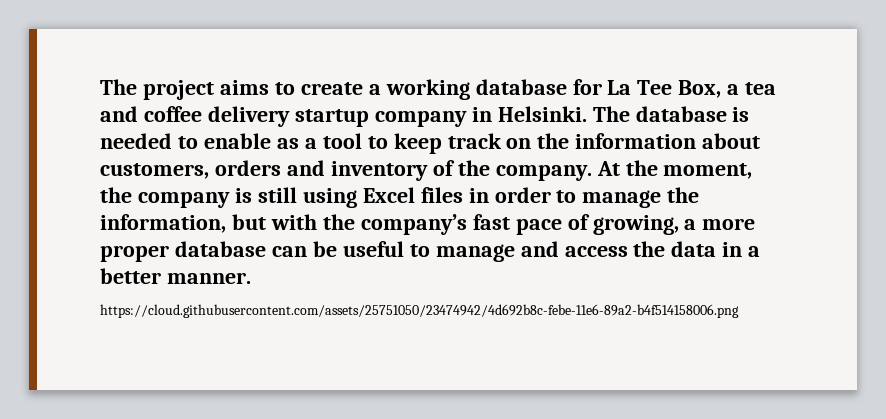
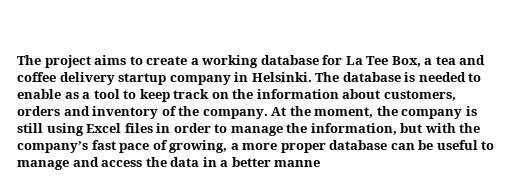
- At the moment, the company is still using Excel files in order to manage the information, but with the company’s fast pace of growing, a more proper database can be useful to manage and access the data in a better manner.
- https://cloud.githubusercontent.com/assets/25751050/23474942/4d692b8c-febe-11e6-89a2-b4f514158006.png
+ At the moment, the company is still using Excel files in order to manage the information, but with the company’s fast pace of growing, a more proper database can be useful to manage and access the data in a better manne

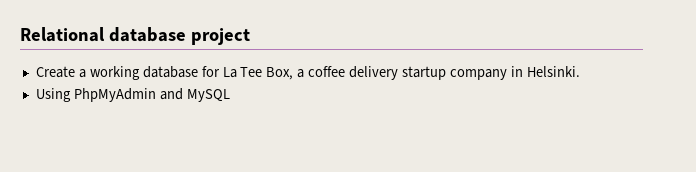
- The project aims to create a working database for La Tee Box, a tea and coffee delivery startup company in Helsinki. The database is needed to enable as a tool to keep track on the information about customers, orders and inventory of the company. At the moment, the company is still using Excel files in order to manage the information, but with the company’s fast pace of growing, a more proper database can be useful to manage and access the data in a better manne
+ Relational database project
+ Create a working database for La Tee Box, a coffee delivery startup company in Helsinki.
+ Using PhpMyAdmin and MySQL

